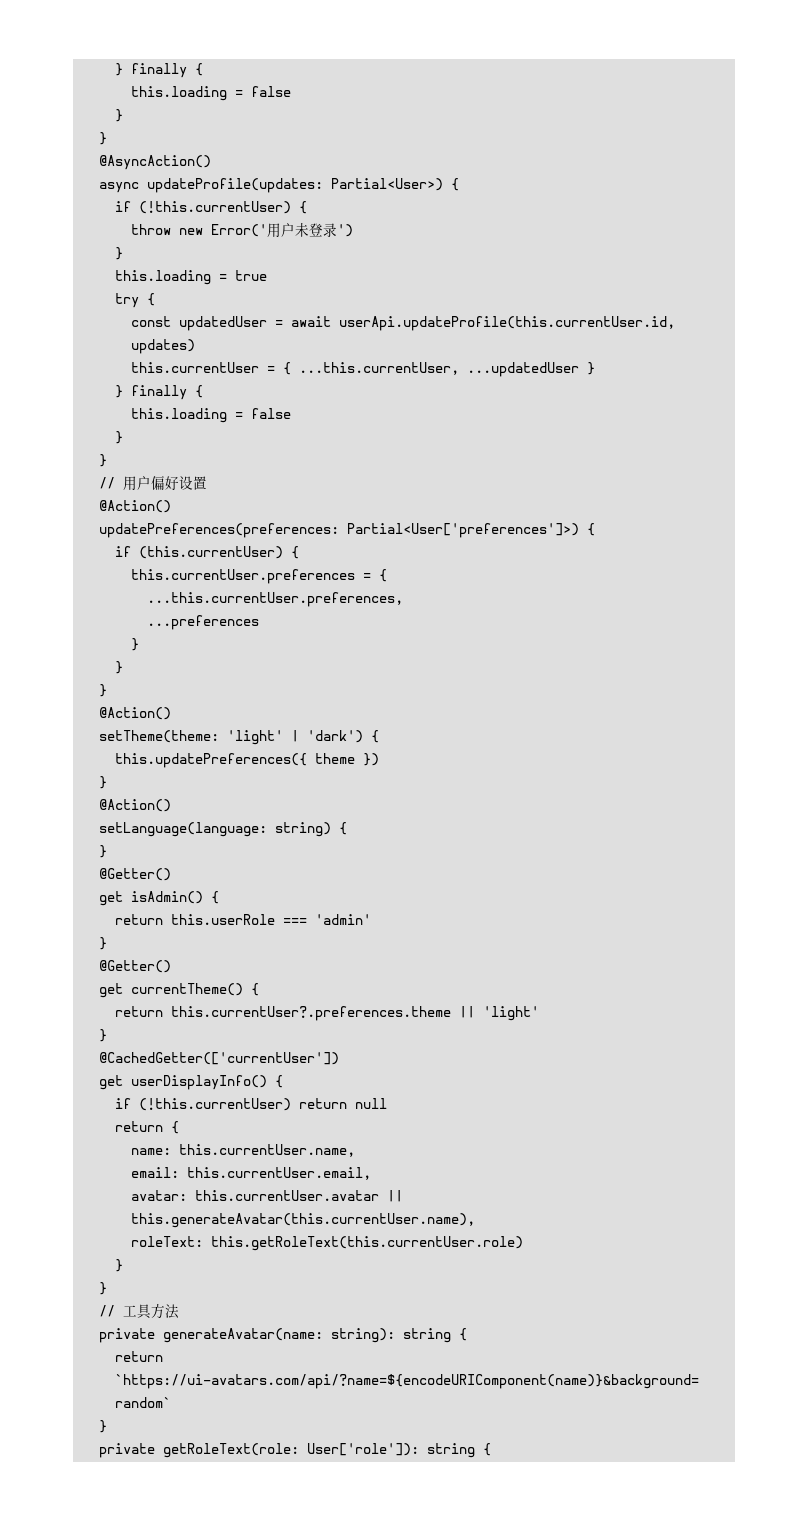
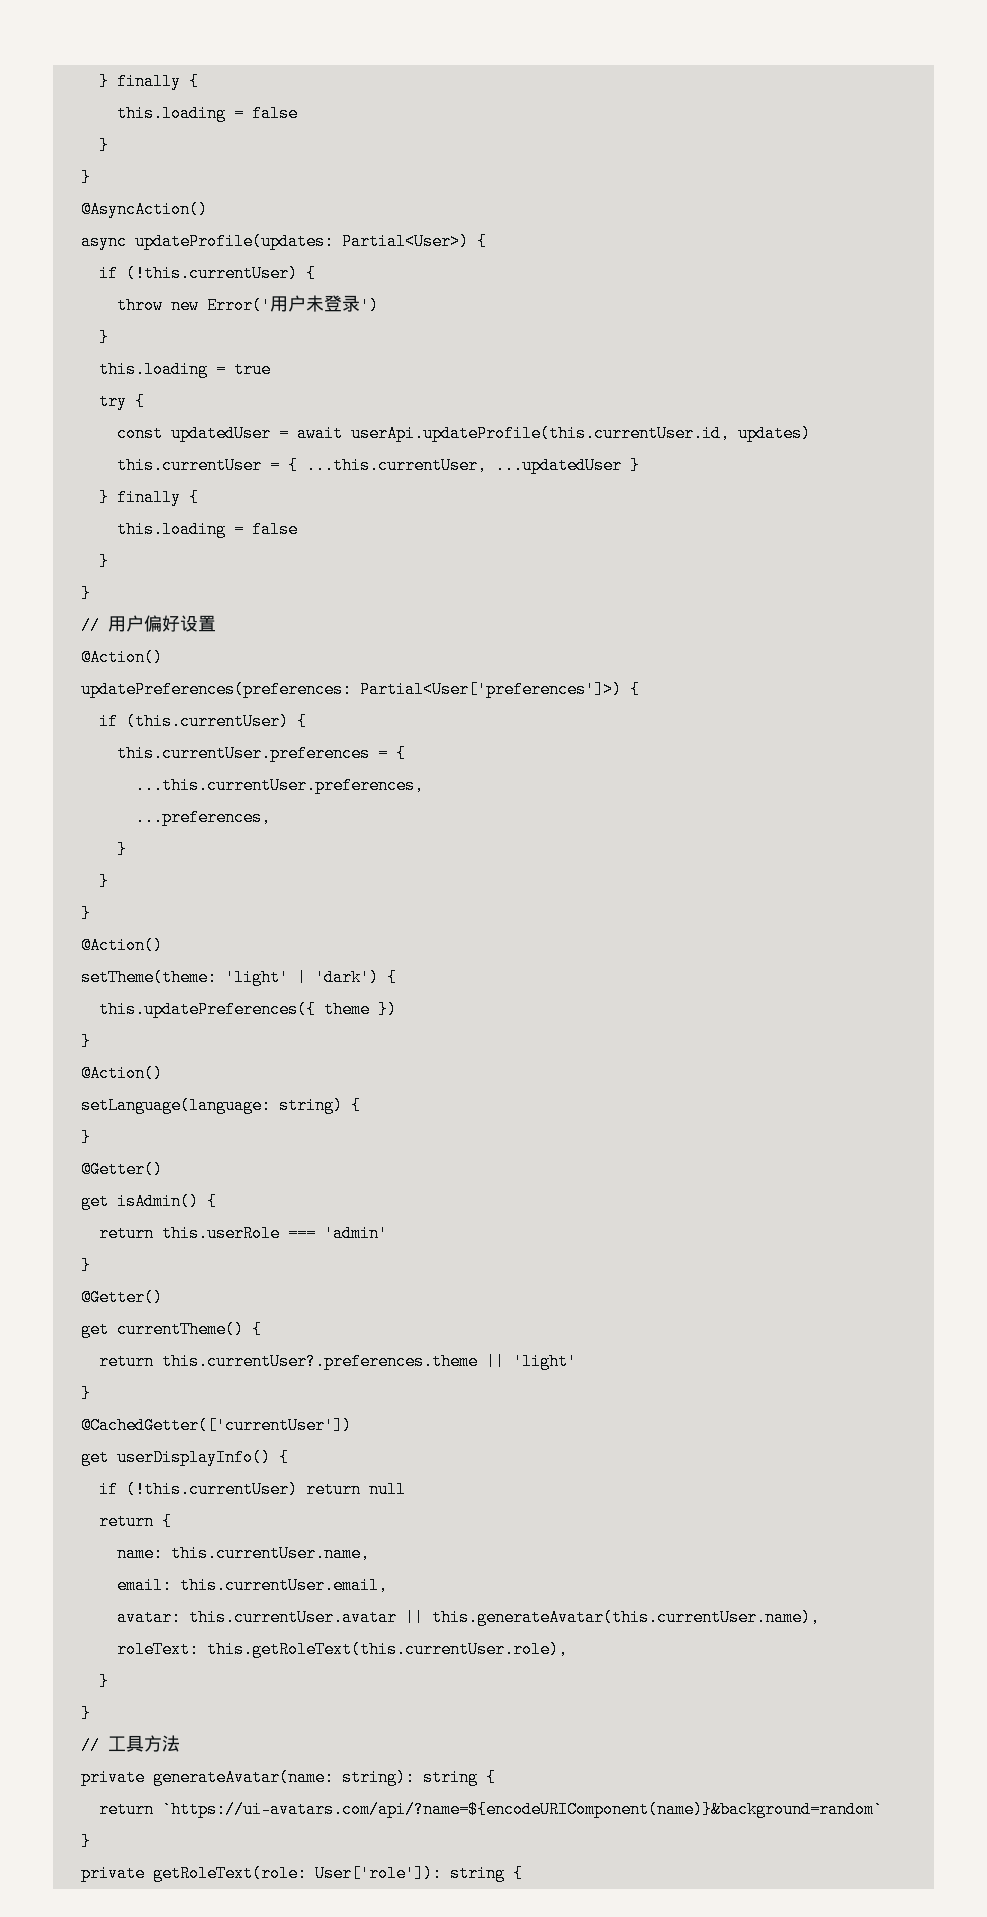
- ...preferences
+ ...preferences,
- roleText: this.getRoleText(this.currentUser.role)
+ roleText: this.getRoleText(this.currentUser.role),

